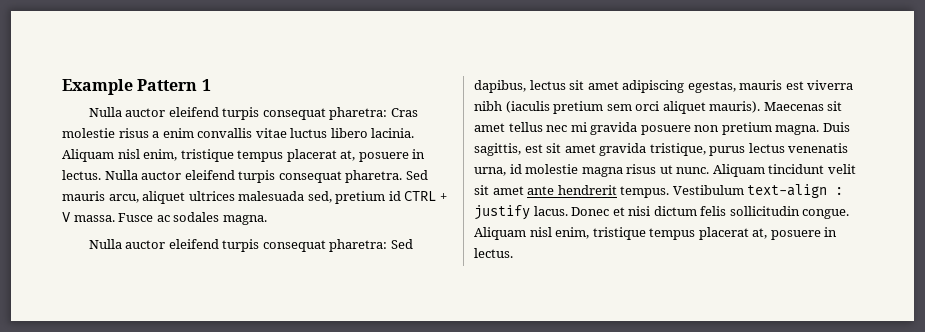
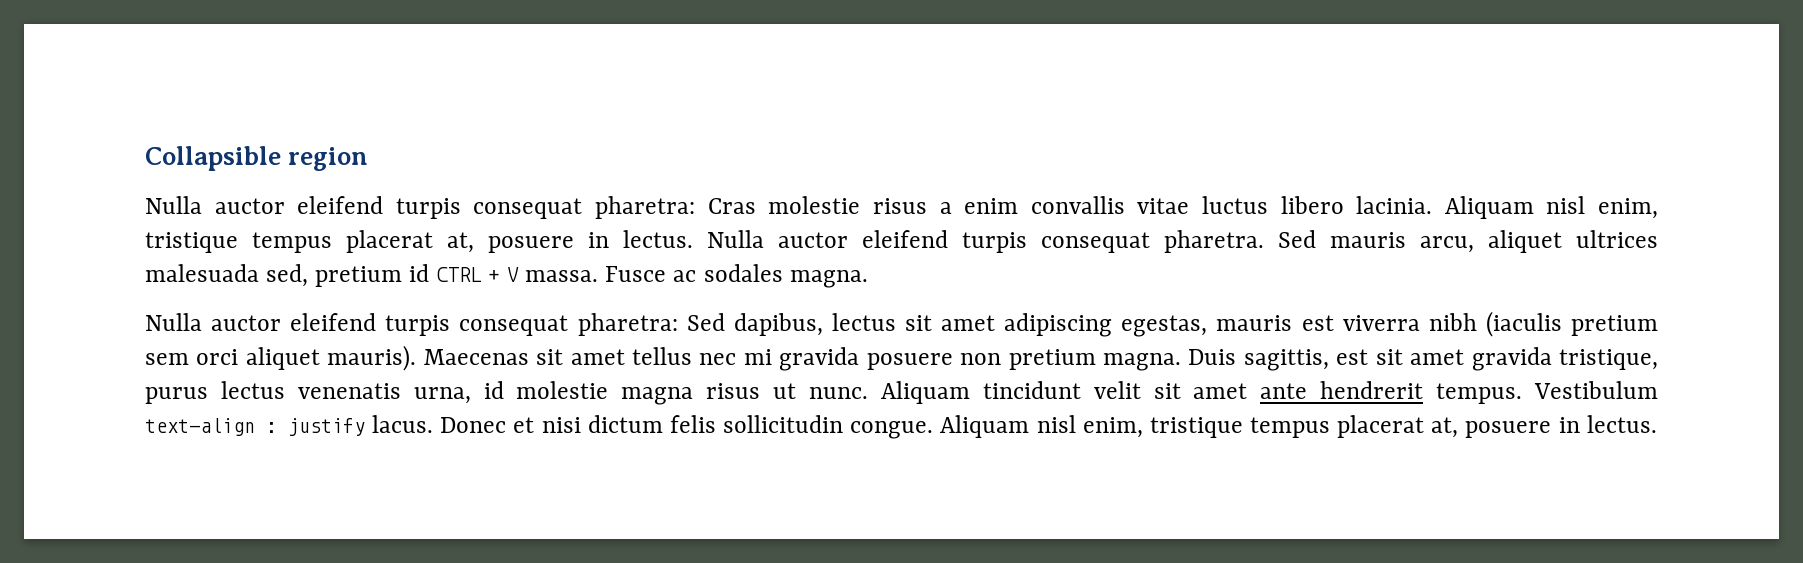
- Example Pattern 1
+ Collapsible region

